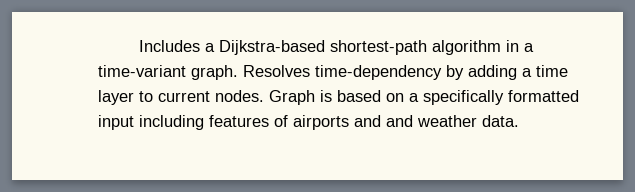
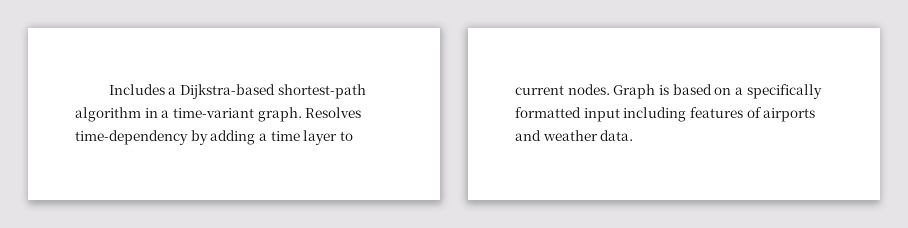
- Graph is based on a specifically formatted input including features of airports and and weather data.
+ Graph is based on a specifically formatted input including features of airports and weather data.

